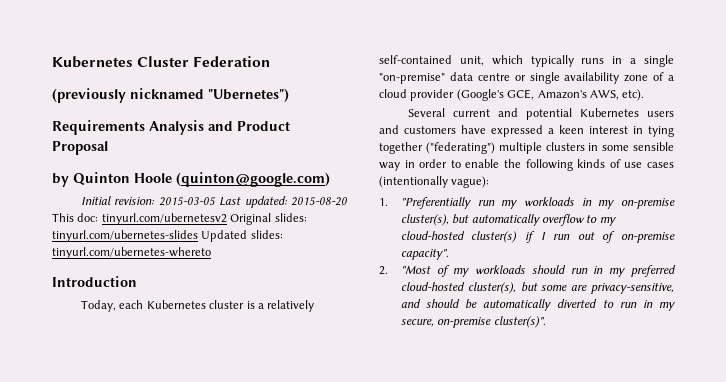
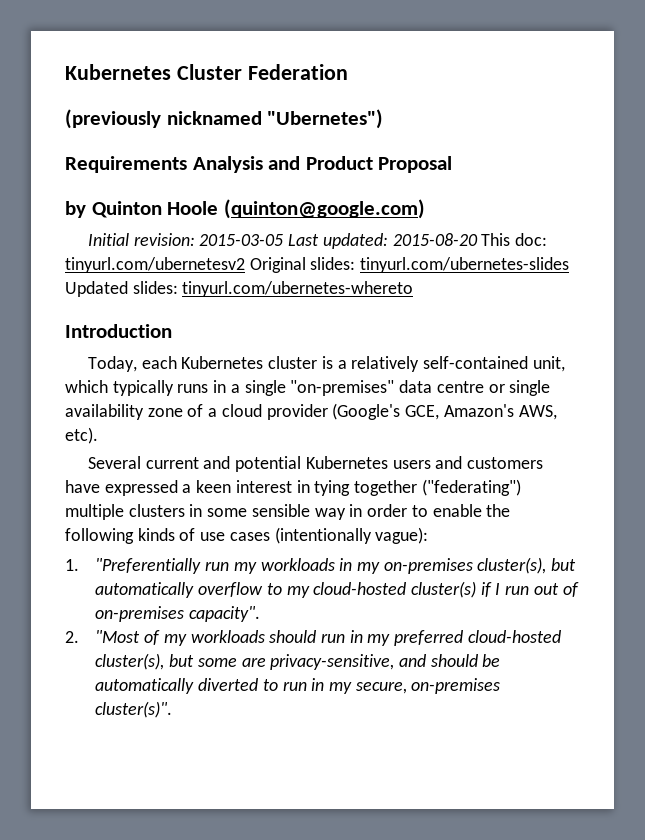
- Today, each Kubernetes cluster is a relatively self-contained unit, which typically runs in a single "on-premise" data centre or single availability zone of a cloud provider (Google's GCE, Amazon's AWS, etc).
+ Today, each Kubernetes cluster is a relatively self-contained unit, which typically runs in a single "on-premises" data centre or single availability zone of a cloud provider (Google's GCE, Amazon's AWS, etc).
- 1. "Preferentially run my workloads in my on-premise cluster(s), but automatically overflow to my cloud-hosted cluster(s) if I run out of on-premise capacity".
+ 1. "Preferentially run my workloads in my on-premises cluster(s), but automatically overflow to my cloud-hosted cluster(s) if I run out of on-premises capacity".
- 2. "Most of my workloads should run in my preferred cloud-hosted cluster(s), but some are privacy-sensitive, and should be automatically diverted to run in my secure, on-premise cluster(s)".
+ 2. "Most of my workloads should run in my preferred cloud-hosted cluster(s), but some are privacy-sensitive, and should be automatically diverted to run in my secure, on-premises cluster(s)".

